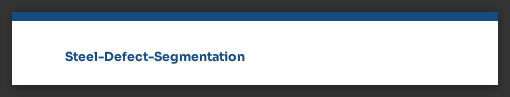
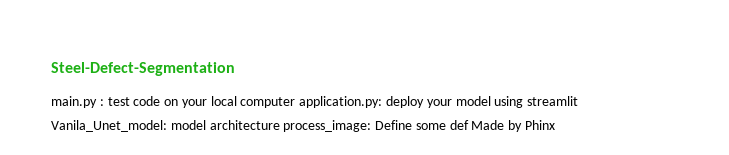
+ main.py : test code on your local computer application.py: deploy your model using streamlit Vanila_Unet_model: model architecture process_image: Define some def Made by Phinx

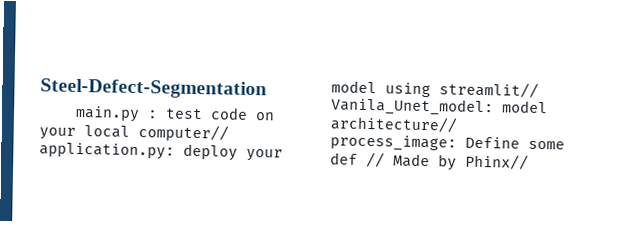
- main.py : test code on your local computer application.py: deploy your model using streamlit Vanila_Unet_model: model architecture process_image: Define some def Made by Phinx
+ main.py : test code on your local computer// application.py: deploy your model using streamlit// Vanila_Unet_model: model architecture// process_image: Define some def // Made by Phinx//

